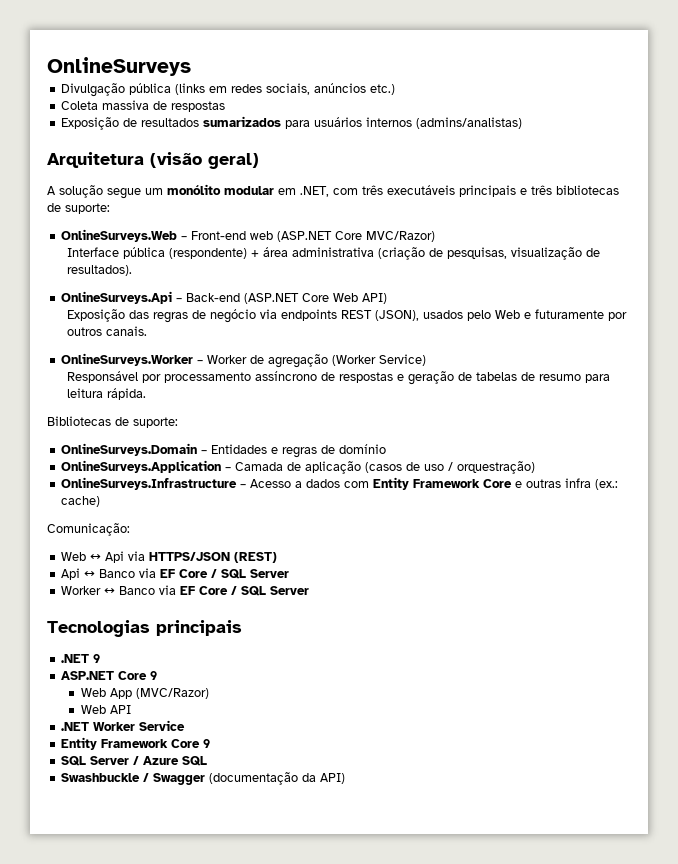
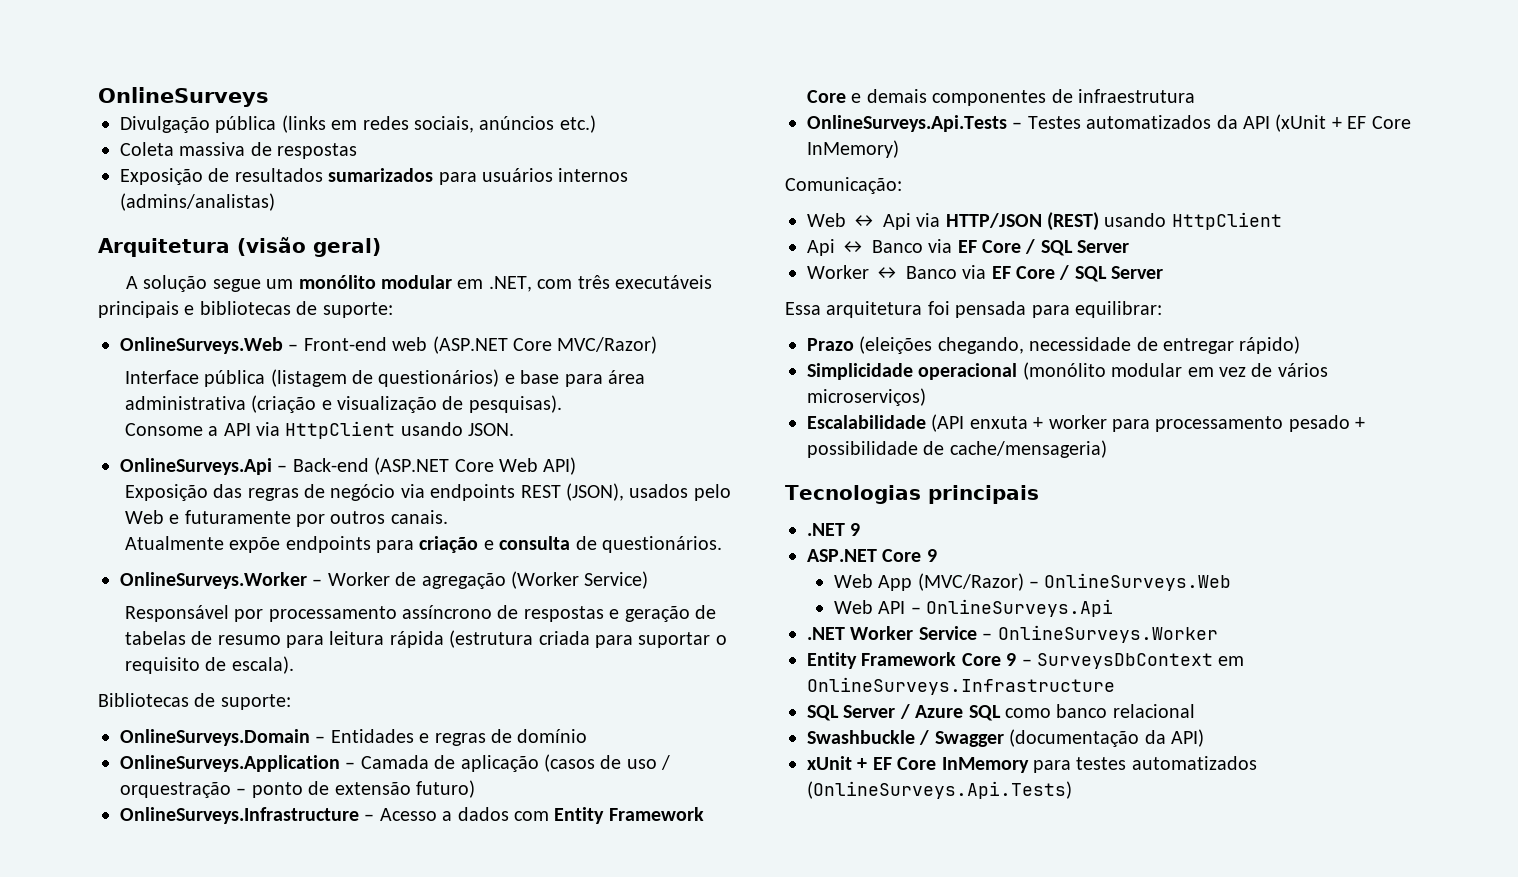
- A solução segue um monólito modular em .NET, com três executáveis principais e três bibliotecas de suporte:
+ A solução segue um monólito modular em .NET, com três executáveis principais e bibliotecas de suporte:
- Interface pública (respondente) + área administrativa (criação de pesquisas, visualização de resultados).
+ Interface pública (listagem de questionários) e base para área administrativa (criação e visualização de pesquisas).
+ Consome a API via HttpClient usando JSON.
+ Atualmente expõe endpoints para criação e consulta de questionários.
- Responsável por processamento assíncrono de respostas e geração de tabelas de resumo para leitura rápida.
+ Responsável por processamento assíncrono de respostas e geração de tabelas de resumo para leitura rápida (estrutura criada para suportar o requisito de escala).
- OnlineSurveys.Application – Camada de aplicação (casos de uso / orquestração)
+ OnlineSurveys.Application – Camada de aplicação (casos de uso / orquestração – ponto de extensão futuro)
- OnlineSurveys.Infrastructure – Acesso a dados com Entity Framework Core e outras infra (ex.: cache)
+ OnlineSurveys.Infrastructure – Acesso a dados com Entity Framework Core e demais componentes de infraestrutura
+ OnlineSurveys.Api.Tests – Testes automatizados da API (xUnit + EF Core InMemory)
- Web ↔ Api via HTTPS/JSON (REST)
+ Web ↔ Api via HTTP/JSON (REST) usando HttpClient
+ Essa arquitetura foi pensada para equilibrar:
+ Prazo (eleições chegando, necessidade de entregar rápido)
+ Simplicidade operacional (monólito modular em vez de vários microserviços)
+ Escalabilidade (API enxuta + worker para processamento pesado + possibilidade de cache/mensageria)
- Web App (MVC/Razor)
+ Web App (MVC/Razor) – OnlineSurveys.Web
- Web API
+ Web API – OnlineSurveys.Api
- .NET Worker Service
+ .NET Worker Service – OnlineSurveys.Worker
- Entity Framework Core 9
+ Entity Framework Core 9 – SurveysDbContext em OnlineSurveys.Infrastructure
- SQL Server / Azure SQL
+ SQL Server / Azure SQL como banco relacional
+ xUnit + EF Core InMemory para testes automatizados (OnlineSurveys.Api.Tests)

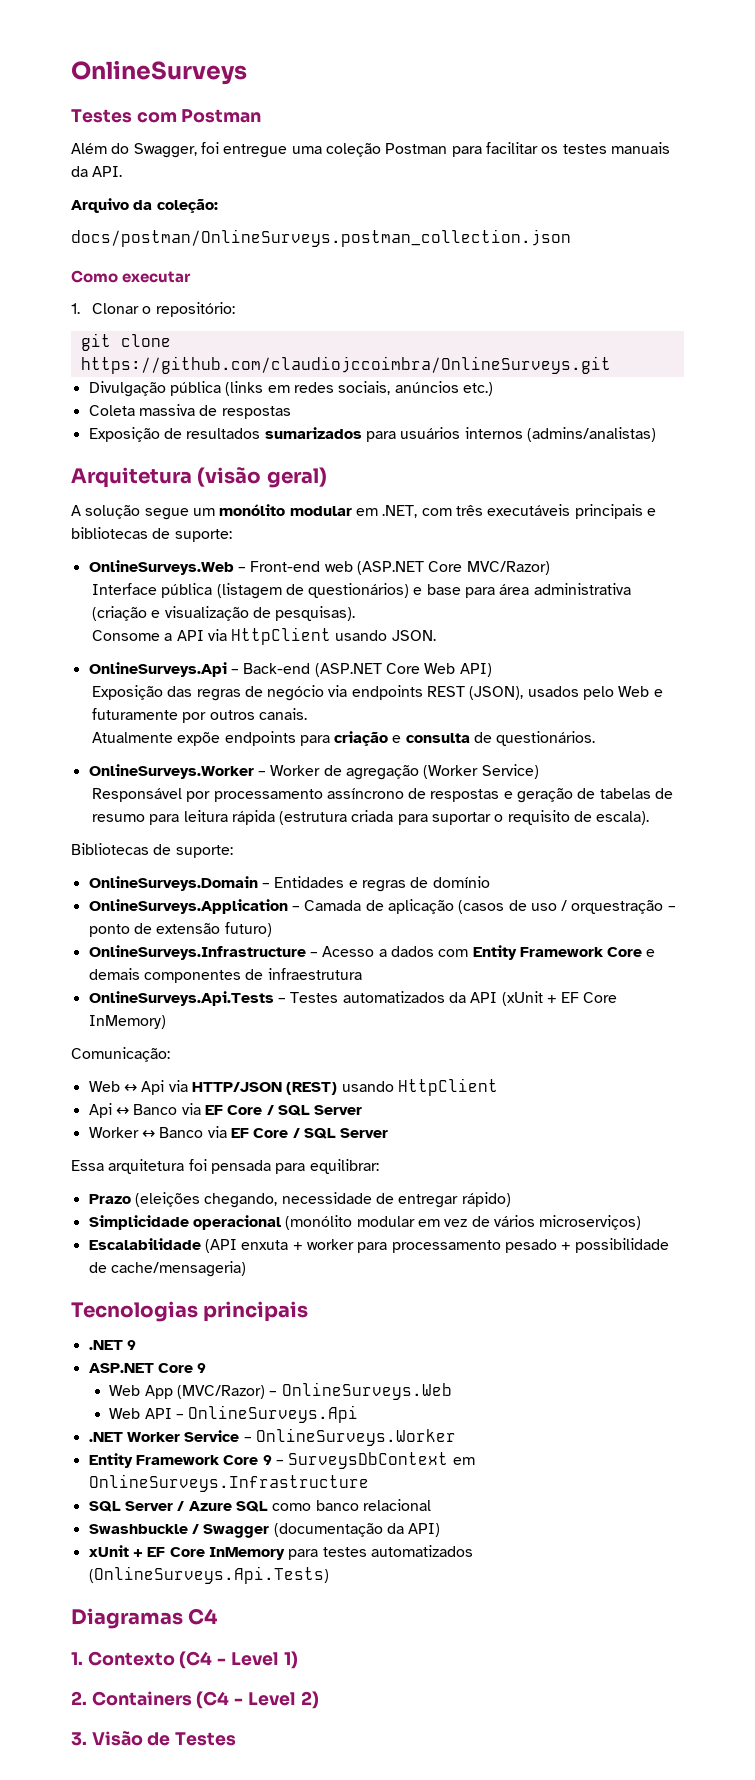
+ Testes com Postman
+ Além do Swagger, foi entregue uma coleção Postman para facilitar os testes manuais da API.
+ Arquivo da coleção:
+ docs/postman/OnlineSurveys.postman_collection.json
+ Como executar
+ 1. Clonar o repositório:
+ git clone https://github.com/claudiojccoimbra/OnlineSurveys.git
+ Diagramas C4
+ 1. Contexto (C4 - Level 1)
+ 2. Containers (C4 - Level 2)
+ 3. Visão de Testes

